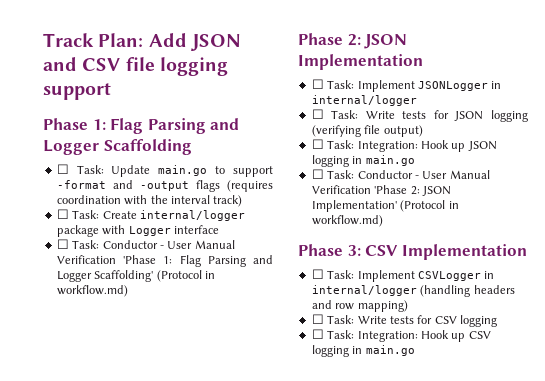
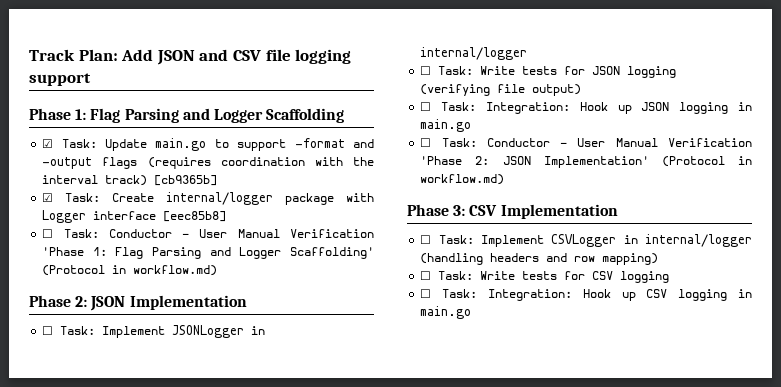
- ☐ Task: Update main.go to support -format and -output flags (requires coordination with the interval track)
- ☐ Task: Create internal/logger package with Logger interface
+ ☑ Task: Update main.go to support -format and -output flags (requires coordination with the interval track) [cb9365b]
+ ☑ Task: Create internal/logger package with Logger interface [eec85b8]

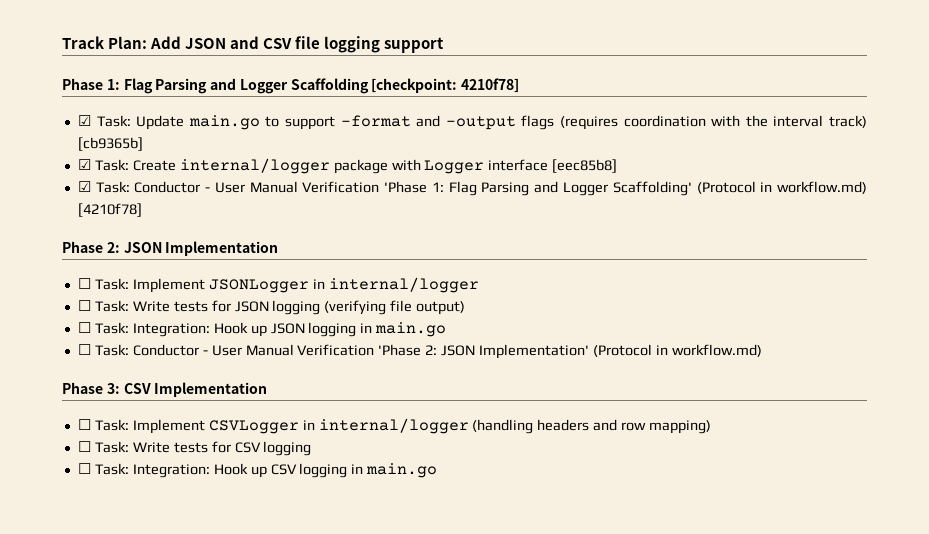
- Phase 1: Flag Parsing and Logger Scaffolding
+ Phase 1: Flag Parsing and Logger Scaffolding [checkpoint: 4210f78]
- ☐ Task: Conductor - User Manual Verification 'Phase 1: Flag Parsing and Logger Scaffolding' (Protocol in workflow.md)
+ ☑ Task: Conductor - User Manual Verification 'Phase 1: Flag Parsing and Logger Scaffolding' (Protocol in workflow.md) [4210f78]

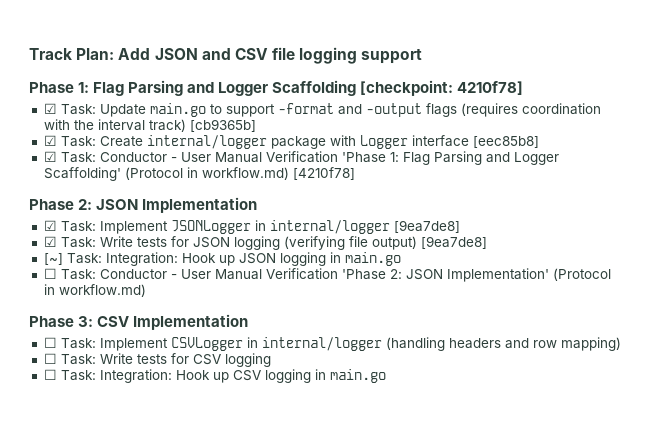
- ☐ Task: Implement JSONLogger in internal/logger
- ☐ Task: Write tests for JSON logging (verifying file output)
- ☐ Task: Integration: Hook up JSON logging in main.go
+ ☑ Task: Implement JSONLogger in internal/logger [9ea7de8]
+ ☑ Task: Write tests for JSON logging (verifying file output) [9ea7de8]
+ [~] Task: Integration: Hook up JSON logging in main.go

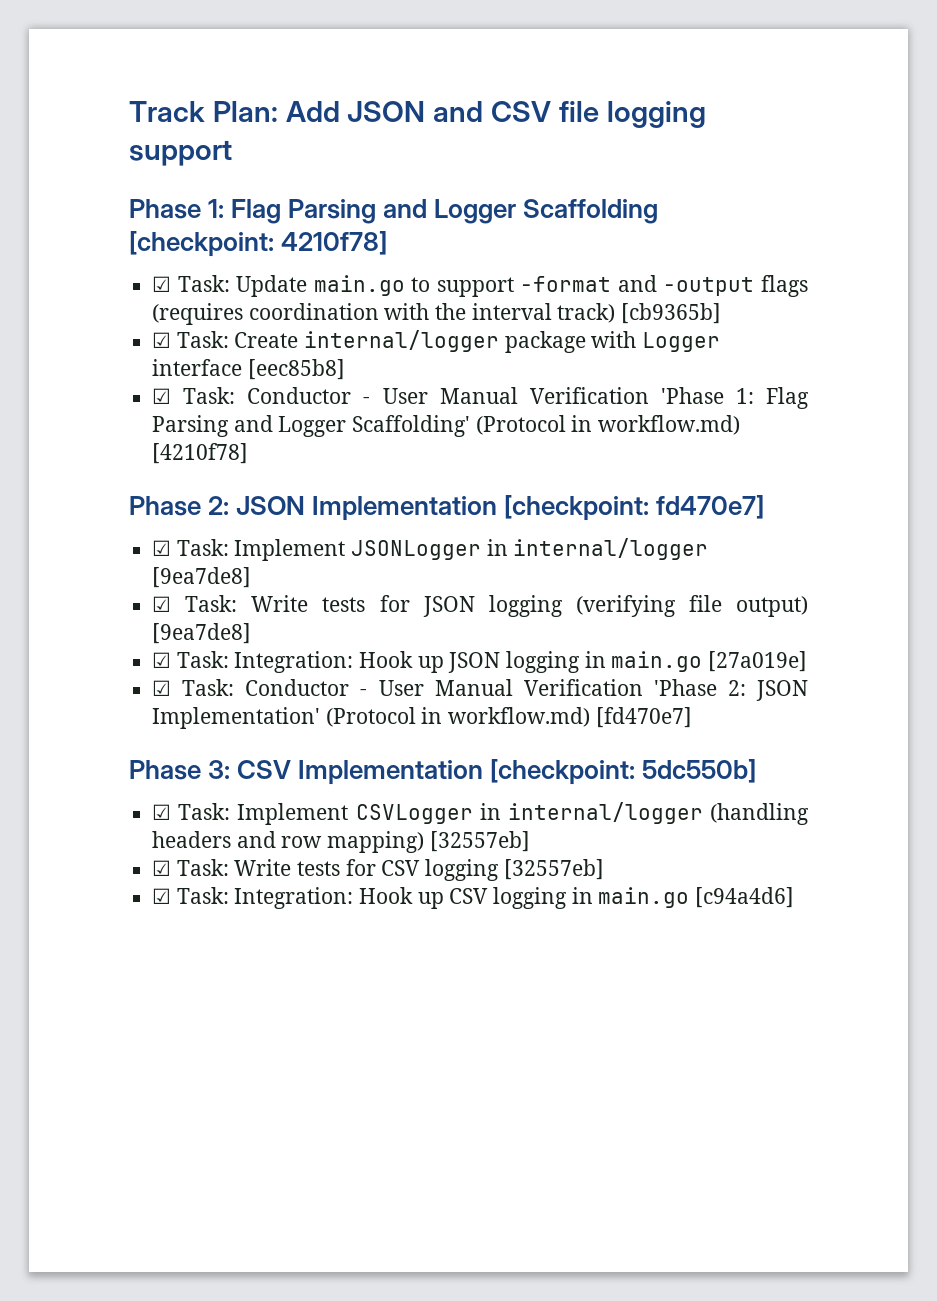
- Phase 2: JSON Implementation
+ Phase 2: JSON Implementation [checkpoint: fd470e7]
- [~] Task: Integration: Hook up JSON logging in main.go
- ☐ Task: Conductor - User Manual Verification 'Phase 2: JSON Implementation' (Protocol in workflow.md)
+ ☑ Task: Integration: Hook up JSON logging in main.go [27a019e]
+ ☑ Task: Conductor - User Manual Verification 'Phase 2: JSON Implementation' (Protocol in workflow.md) [fd470e7]
- Phase 3: CSV Implementation
- ☐ Task: Implement CSVLogger in internal/logger (handling headers and row mapping)
- ☐ Task: Write tests for CSV logging
- ☐ Task: Integration: Hook up CSV logging in main.go
+ Phase 3: CSV Implementation [checkpoint: 5dc550b]
+ ☑ Task: Implement CSVLogger in internal/logger (handling headers and row mapping) [32557eb]
+ ☑ Task: Write tests for CSV logging [32557eb]
+ ☑ Task: Integration: Hook up CSV logging in main.go [c94a4d6]

